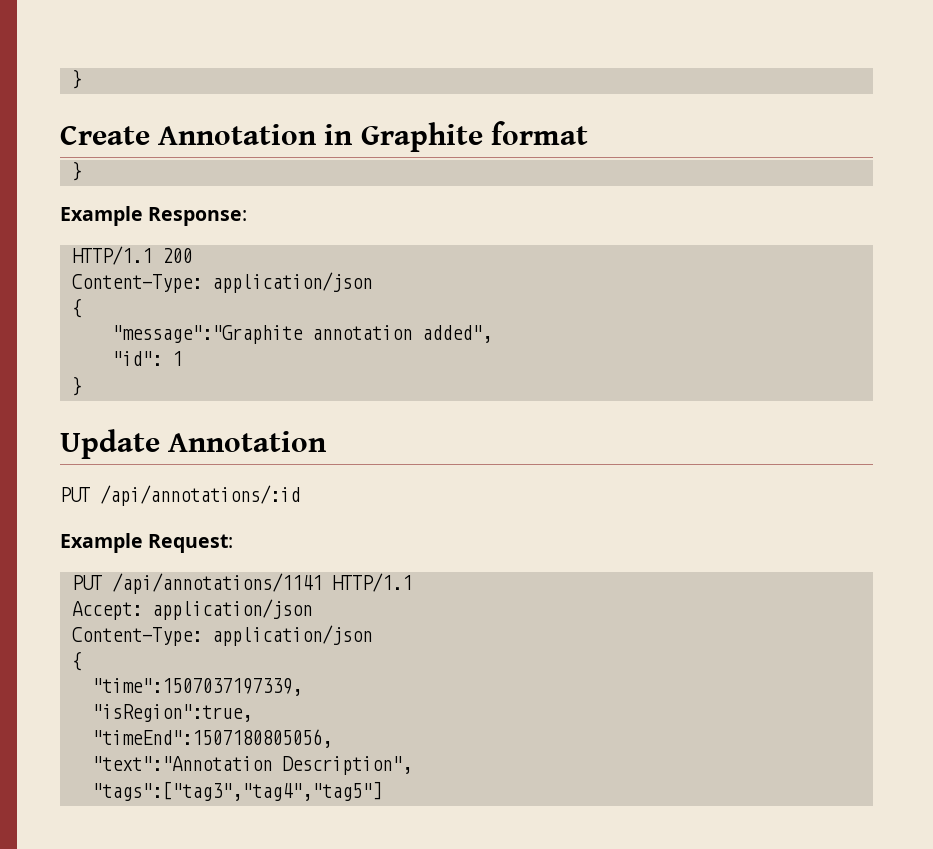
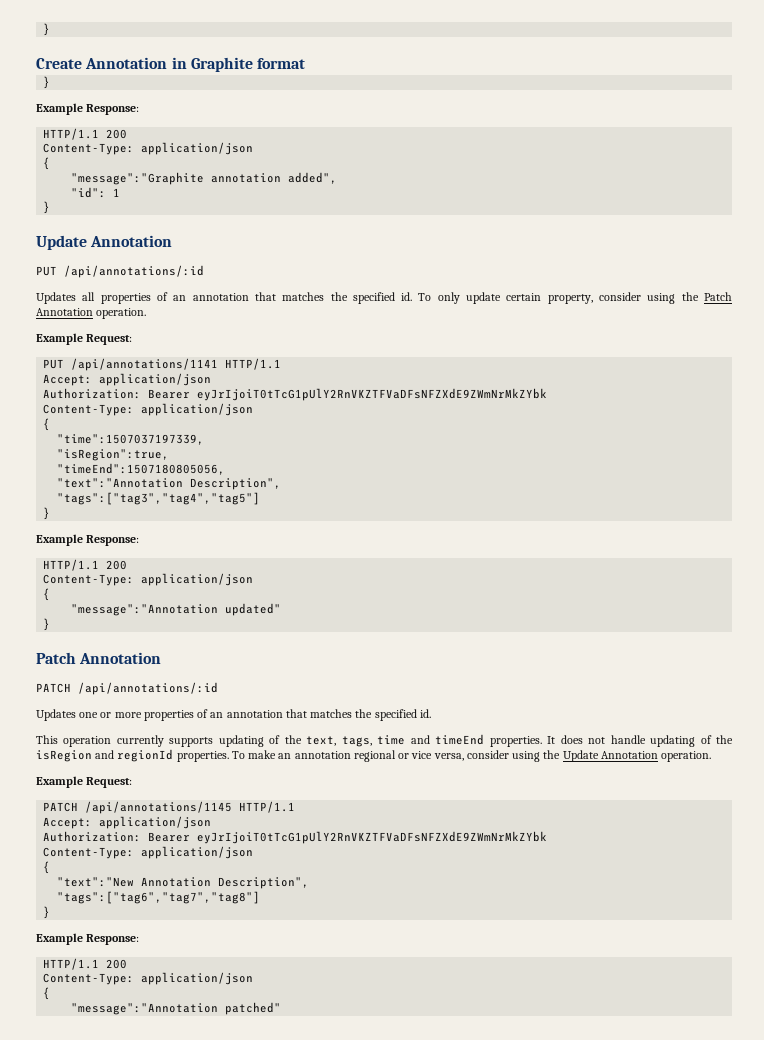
+ Updates all properties of an annotation that matches the specified id. To only update certain property, consider using the Patch Annotation operation.
  PUT /api/annotations/1141 HTTP/1.1
  Accept: application/json
+ Authorization: Bearer eyJrIjoiT0tTcG1pUlY2RnVKZTFVaDFsNFZXdE9ZWmNrMkZYbk
  "tags":["tag3","tag4","tag5"]
+ }
+ Example Response:
+ HTTP/1.1 200
+ Content-Type: application/json
+ {
+ "message":"Annotation updated"
+ }
+ Patch Annotation
+ PATCH /api/annotations/:id
+ Updates one or more properties of an annotation that matches the specified id.
+ This operation currently supports updating of the text, tags, time and timeEnd properties. It does not handle updating of the isRegion and regionId properties. To make an annotation regional or vice versa, consider using the Update Annotation operation.
+ Example Request:
+ PATCH /api/annotations/1145 HTTP/1.1
+ Accept: application/json
+ Authorization: Bearer eyJrIjoiT0tTcG1pUlY2RnVKZTFVaDFsNFZXdE9ZWmNrMkZYbk
+ Content-Type: application/json
+ {
+ "text":"New Annotation Description",
+ "tags":["tag6","tag7","tag8"]
+ }
+ Example Response:
+ HTTP/1.1 200
+ Content-Type: application/json
+ {
+ "message":"Annotation patched"

